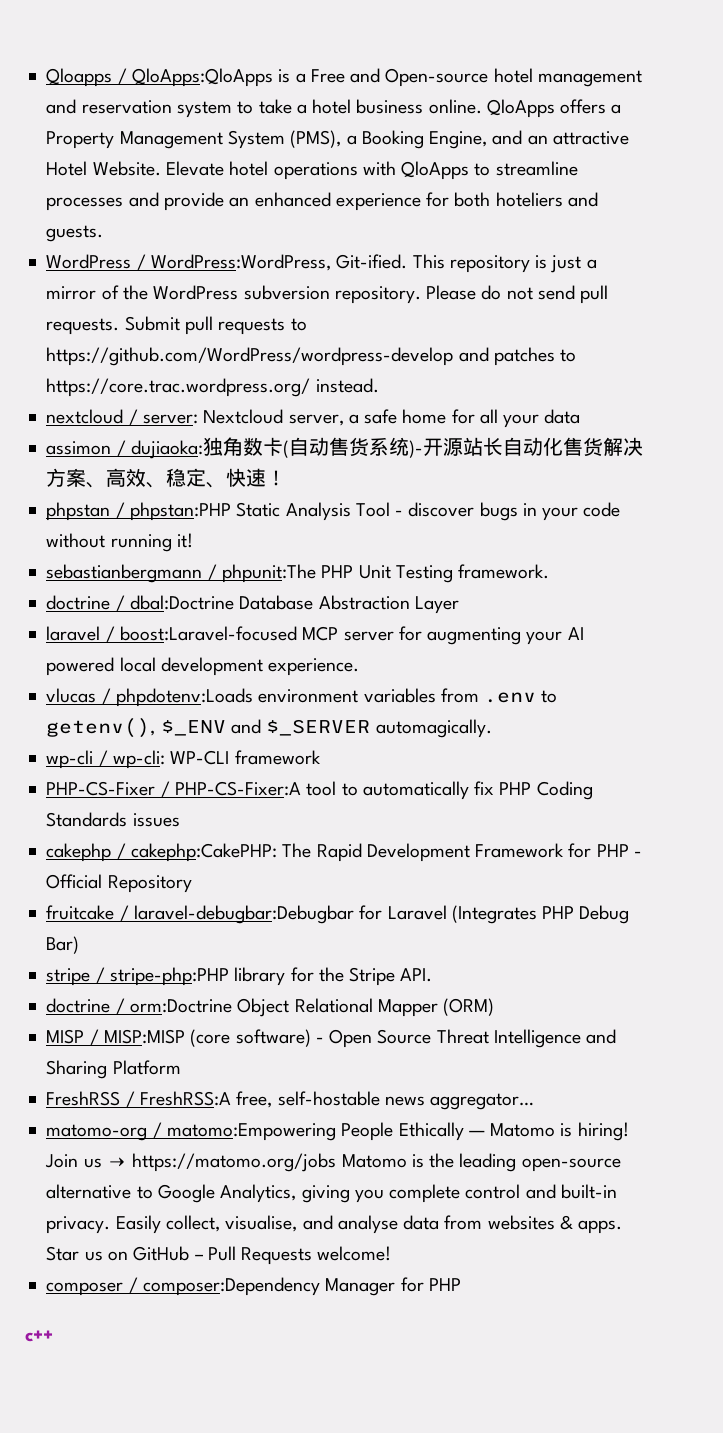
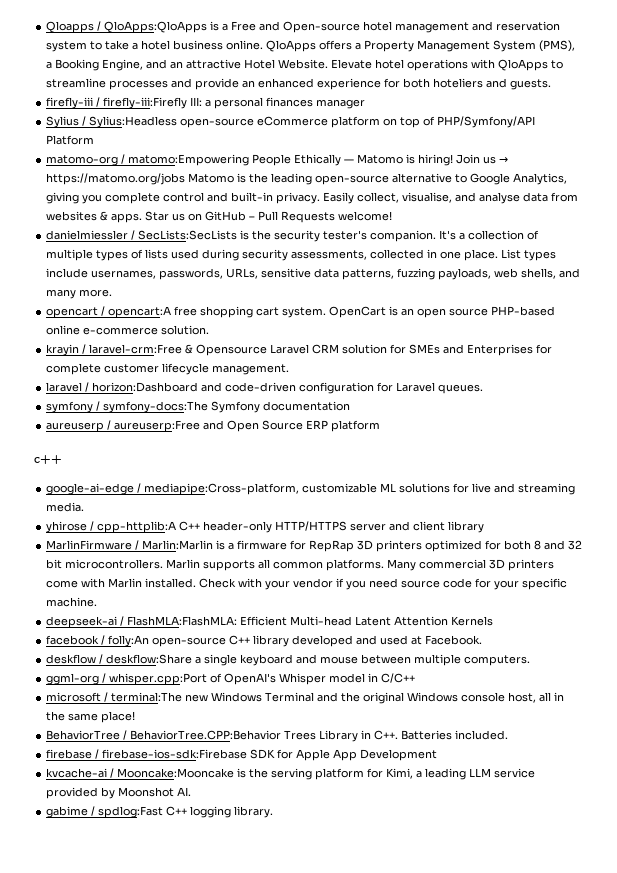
- WordPress / WordPress:WordPress, Git-ified. This repository is just a mirror of the WordPress subversion repository. Please do not send pull requests. Submit pull requests to https://github.com/WordPress/wordpress-develop and patches to https://core.trac.wordpress.org/ instead.
- nextcloud / server: Nextcloud server, a safe home for all your data
- assimon / dujiaoka:独角数卡(自动售货系统)-开源站长自动化售货解决方案、高效、稳定、快速！
- phpstan / phpstan:PHP Static Analysis Tool - discover bugs in your code without running it!
- sebastianbergmann / phpunit:The PHP Unit Testing framework.
- doctrine / dbal:Doctrine Database Abstraction Layer
- laravel / boost:Laravel-focused MCP server for augmenting your AI powered local development experience.
- vlucas / phpdotenv:Loads environment variables from .env to getenv(), $_ENV and $_SERVER automagically.
- wp-cli / wp-cli: WP-CLI framework
- PHP-CS-Fixer / PHP-CS-Fixer:A tool to automatically fix PHP Coding Standards issues
- cakephp / cakephp:CakePHP: The Rapid Development Framework for PHP - Official Repository
- fruitcake / laravel-debugbar:Debugbar for Laravel (Integrates PHP Debug Bar)
- stripe / stripe-php:PHP library for the Stripe API.
- doctrine / orm:Doctrine Object Relational Mapper (ORM)
- MISP / MISP:MISP (core software) - Open Source Threat Intelligence and Sharing Platform
- FreshRSS / FreshRSS:A free, self-hostable news aggregator…
+ firefly-iii / firefly-iii:Firefly III: a personal finances manager
+ Sylius / Sylius:Headless open-source eCommerce platform on top of PHP/Symfony/API Platform
- composer / composer:Dependency Manager for PHP
+ danielmiessler / SecLists:SecLists is the security tester's companion. It's a collection of multiple types of lists used during security assessments, collected in one place. List types include usernames, passwords, URLs, sensitive data patterns, fuzzing payloads, web shells, and many more.
+ opencart / opencart:A free shopping cart system. OpenCart is an open source PHP-based online e-commerce solution.
+ krayin / laravel-crm:Free & Opensource Laravel CRM solution for SMEs and Enterprises for complete customer lifecycle management.
+ laravel / horizon:Dashboard and code-driven configuration for Laravel queues.
+ symfony / symfony-docs:The Symfony documentation
+ aureuserp / aureuserp:Free and Open Source ERP platform
  c++
+ google-ai-edge / mediapipe:Cross-platform, customizable ML solutions for live and streaming media.
+ yhirose / cpp-httplib:A C++ header-only HTTP/HTTPS server and client library
+ MarlinFirmware / Marlin:Marlin is a firmware for RepRap 3D printers optimized for both 8 and 32 bit microcontrollers. Marlin supports all common platforms. Many commercial 3D printers come with Marlin installed. Check with your vendor if you need source code for your specific machine.
+ deepseek-ai / FlashMLA:FlashMLA: Efficient Multi-head Latent Attention Kernels
+ facebook / folly:An open-source C++ library developed and used at Facebook.
+ deskflow / deskflow:Share a single keyboard and mouse between multiple computers.
+ ggml-org / whisper.cpp:Port of OpenAI's Whisper model in C/C++
+ microsoft / terminal:The new Windows Terminal and the original Windows console host, all in the same place!
+ BehaviorTree / BehaviorTree.CPP:Behavior Trees Library in C++. Batteries included.
+ firebase / firebase-ios-sdk:Firebase SDK for Apple App Development
+ kvcache-ai / Mooncake:Mooncake is the serving platform for Kimi, a leading LLM service provided by Moonshot AI.
+ gabime / spdlog:Fast C++ logging library.

